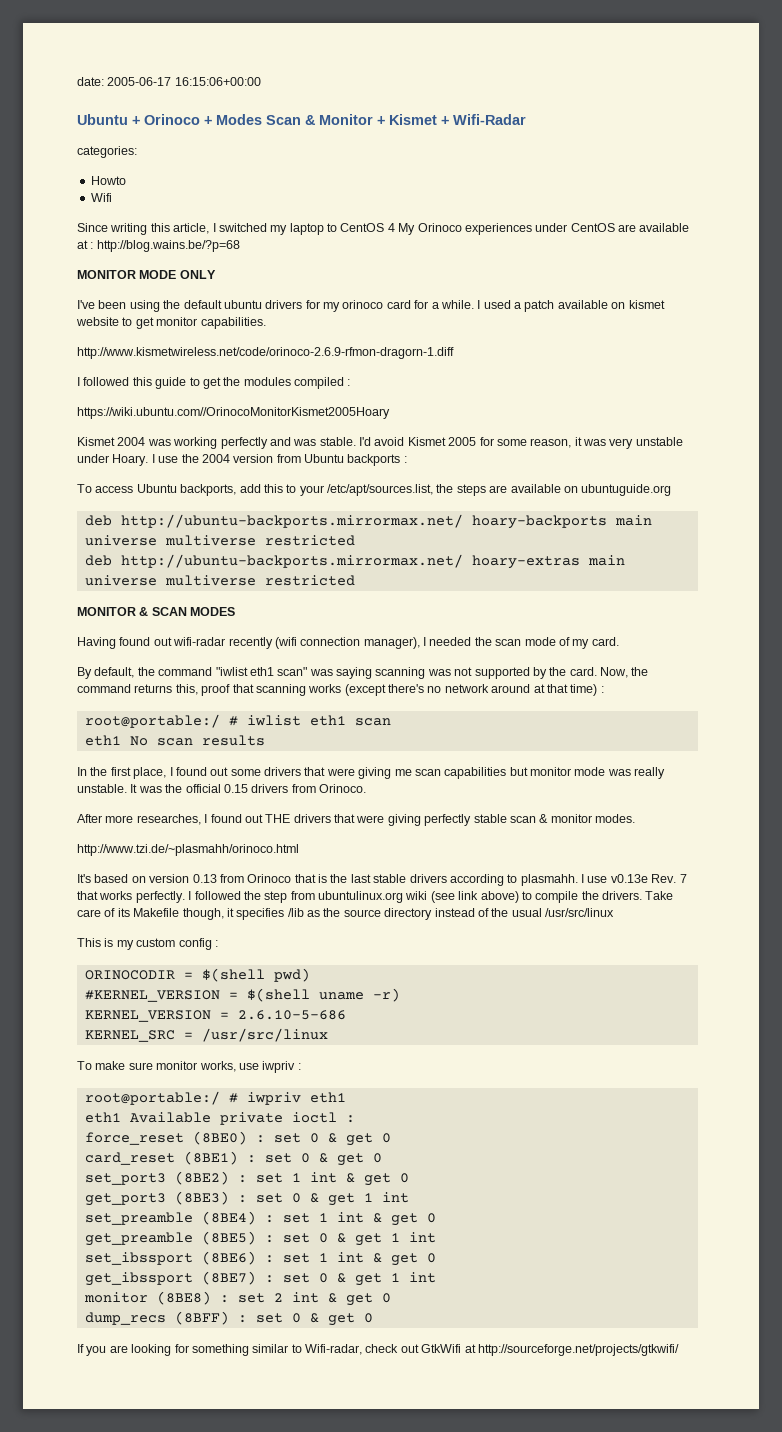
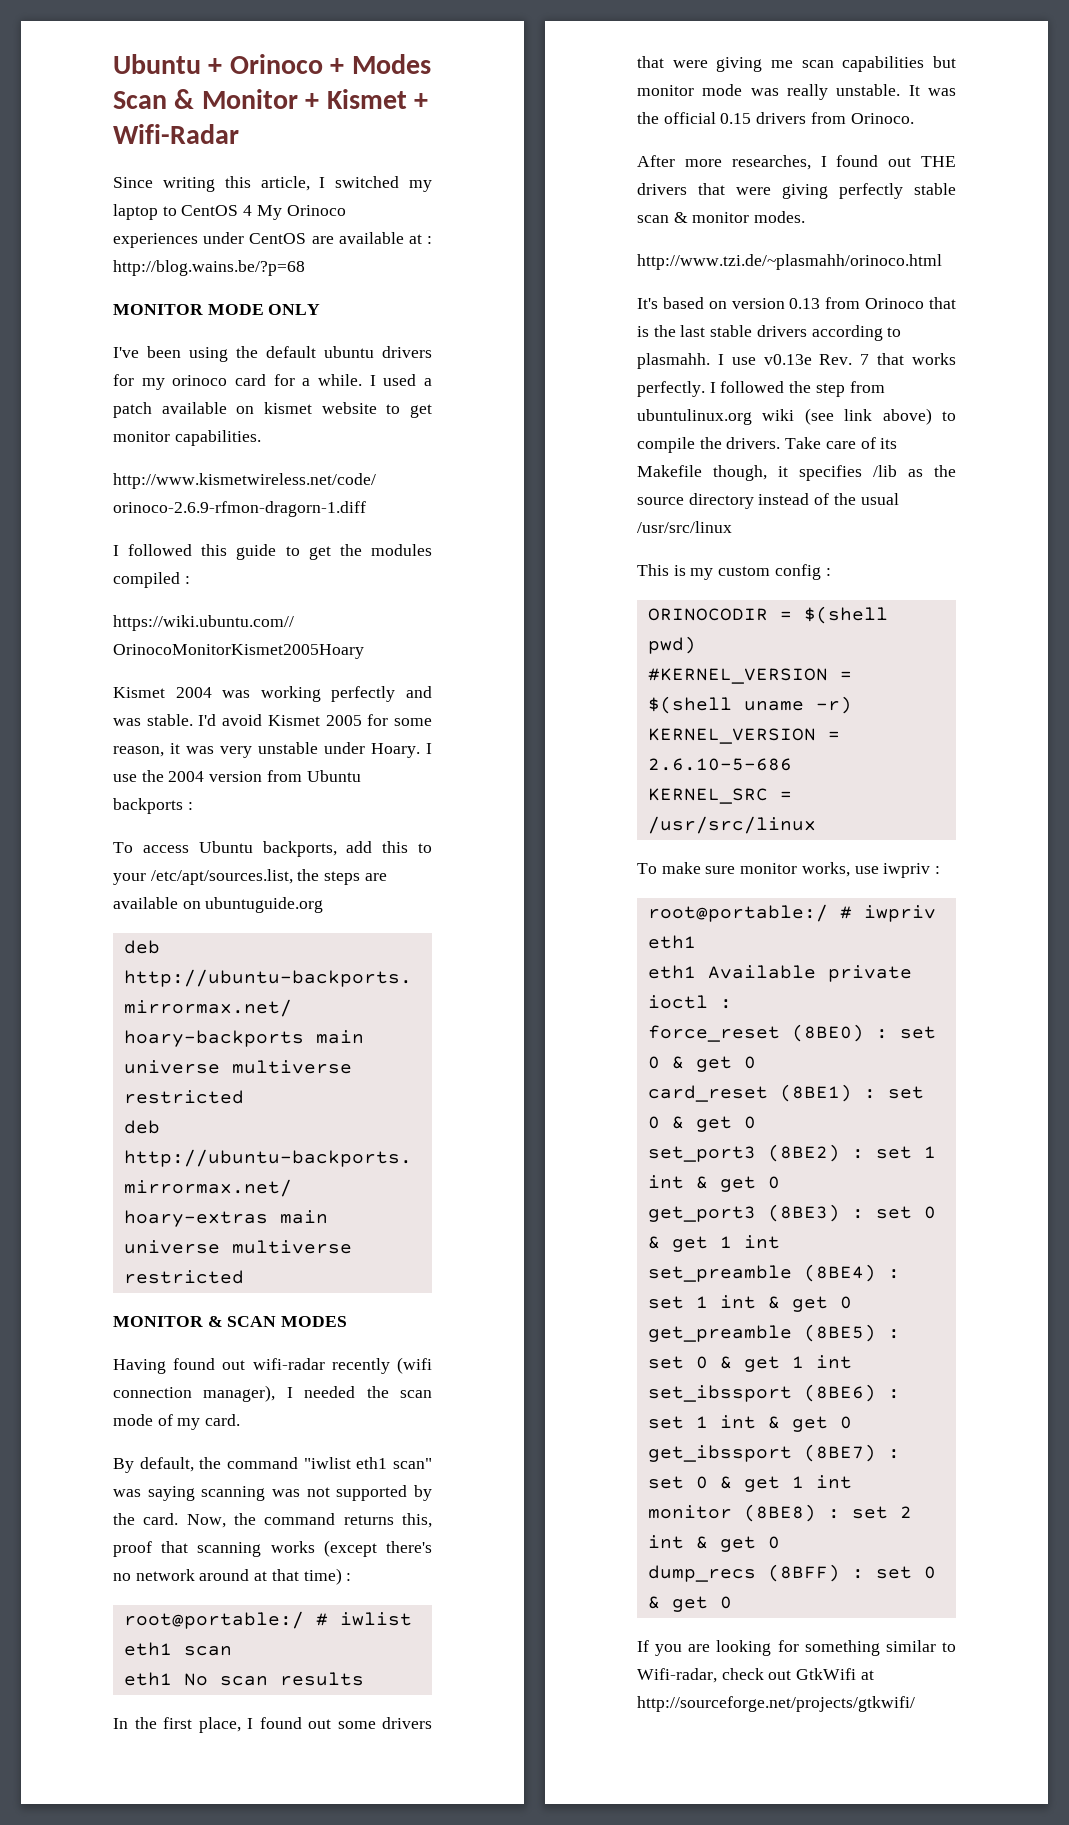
- date: 2005-06-17 16:15:06+00:00
- categories:
- Howto
- Wifi

